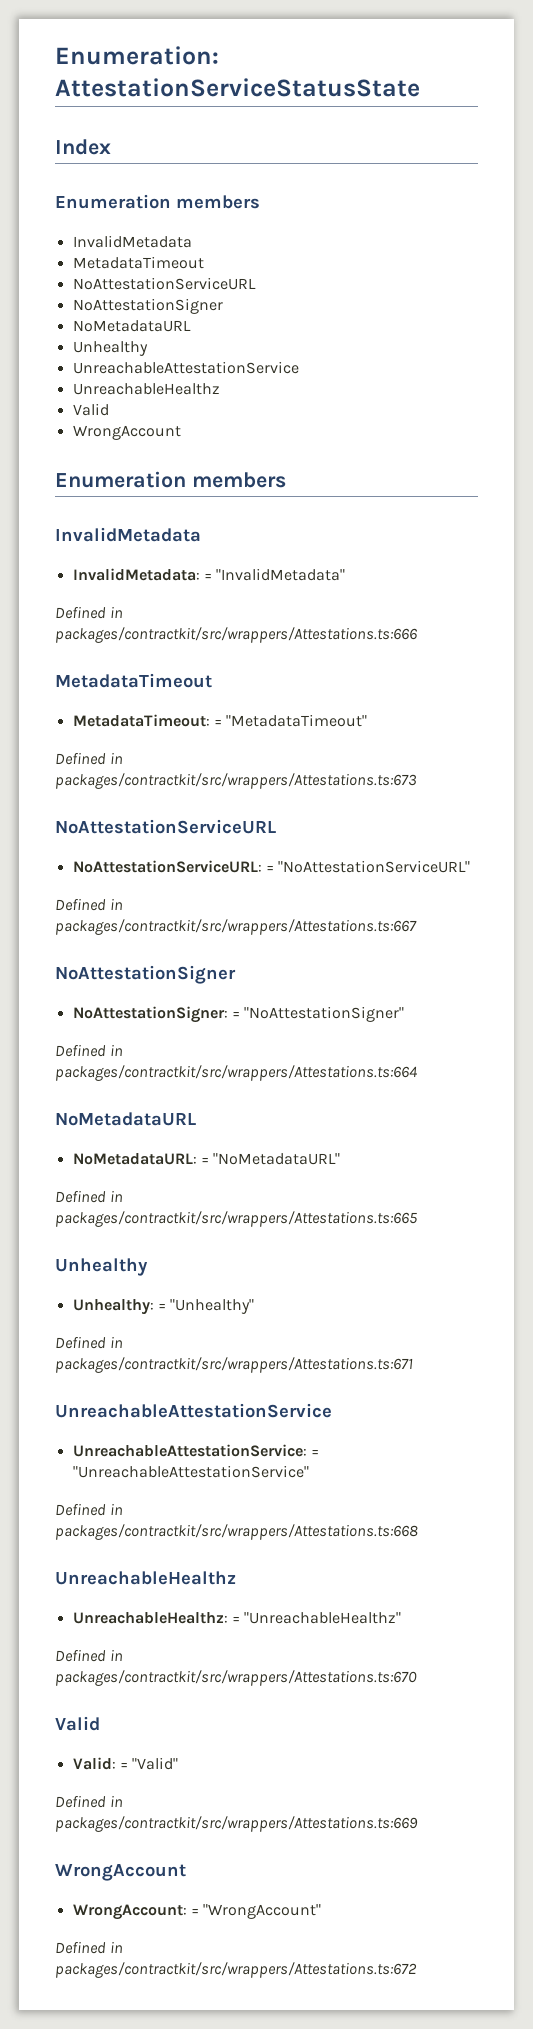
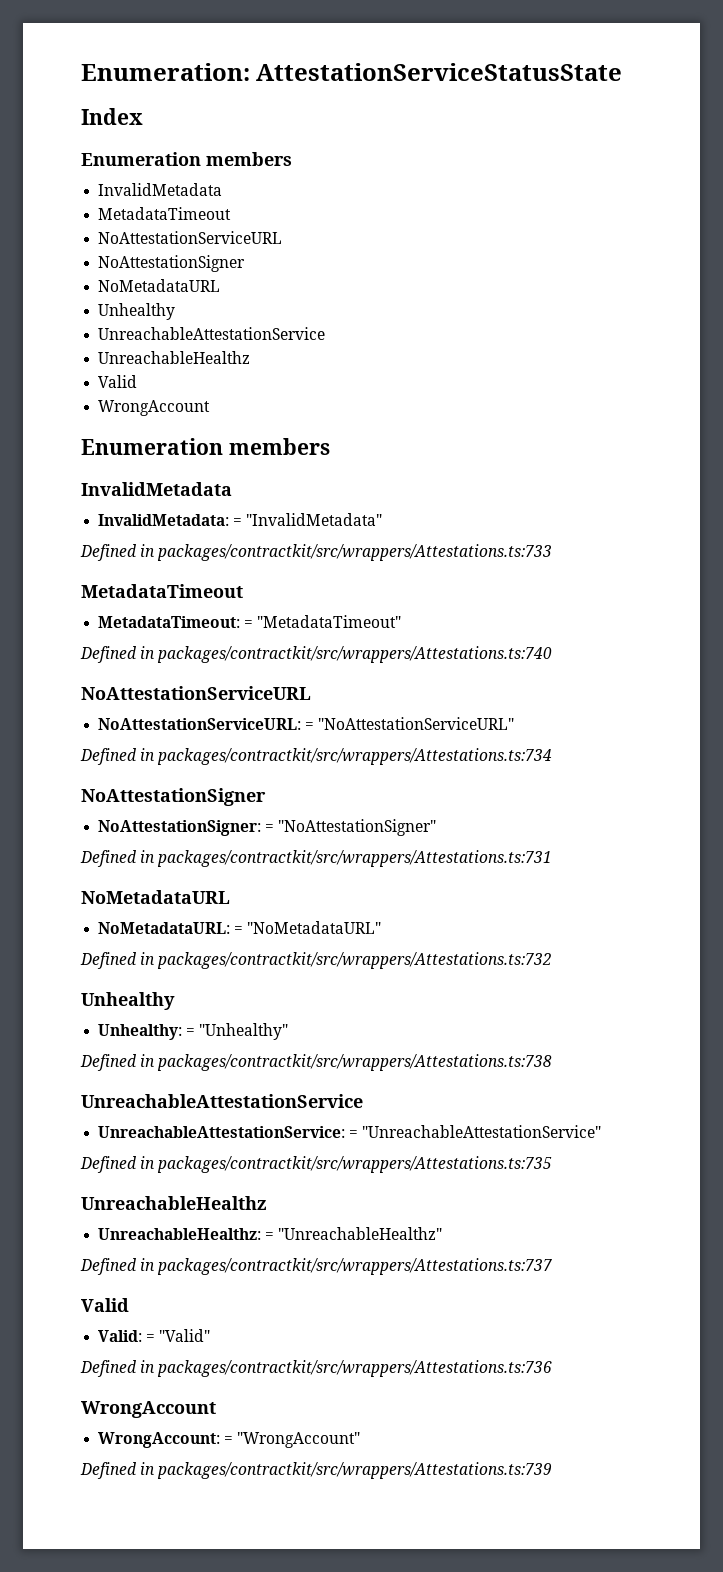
- Defined in packages/contractkit/src/wrappers/Attestations.ts:666
+ Defined in packages/contractkit/src/wrappers/Attestations.ts:733
- Defined in packages/contractkit/src/wrappers/Attestations.ts:673
+ Defined in packages/contractkit/src/wrappers/Attestations.ts:740
- Defined in packages/contractkit/src/wrappers/Attestations.ts:667
+ Defined in packages/contractkit/src/wrappers/Attestations.ts:734
- Defined in packages/contractkit/src/wrappers/Attestations.ts:664
+ Defined in packages/contractkit/src/wrappers/Attestations.ts:731
- Defined in packages/contractkit/src/wrappers/Attestations.ts:665
+ Defined in packages/contractkit/src/wrappers/Attestations.ts:732
- Defined in packages/contractkit/src/wrappers/Attestations.ts:671
+ Defined in packages/contractkit/src/wrappers/Attestations.ts:738
- Defined in packages/contractkit/src/wrappers/Attestations.ts:668
+ Defined in packages/contractkit/src/wrappers/Attestations.ts:735
- Defined in packages/contractkit/src/wrappers/Attestations.ts:670
+ Defined in packages/contractkit/src/wrappers/Attestations.ts:737
- Defined in packages/contractkit/src/wrappers/Attestations.ts:669
+ Defined in packages/contractkit/src/wrappers/Attestations.ts:736
- Defined in packages/contractkit/src/wrappers/Attestations.ts:672
+ Defined in packages/contractkit/src/wrappers/Attestations.ts:739

